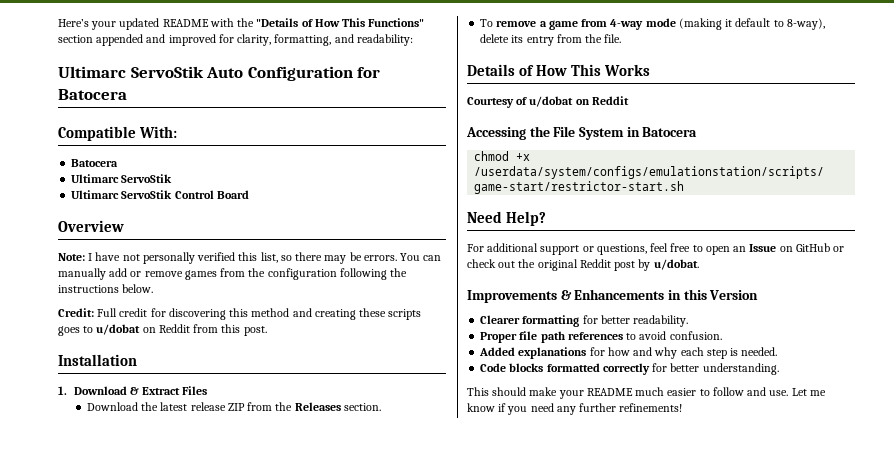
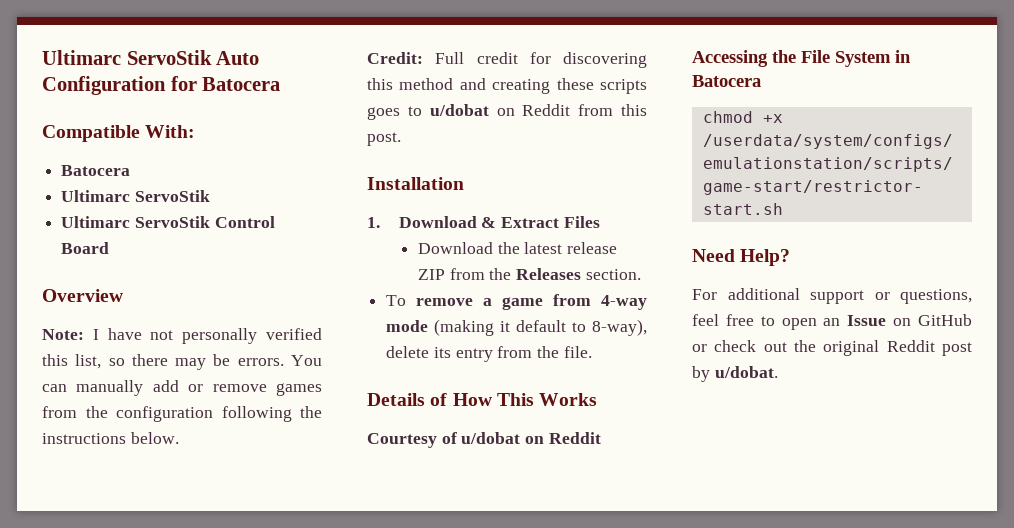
- Here’s your updated README with the "Details of How This Functions" section appended and improved for clarity, formatting, and readability:
- Improvements & Enhancements in this Version
- Clearer formatting for better readability.
- Proper file path references to avoid confusion.
- Added explanations for how and why each step is needed.
- Code blocks formatted correctly for better understanding.
- This should make your README much easier to follow and use. Let me know if you need any further refinements!

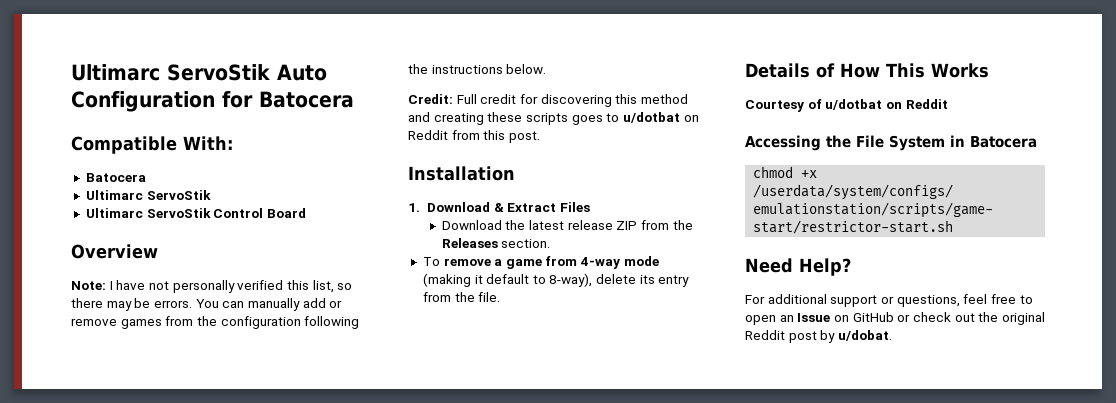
- Credit: Full credit for discovering this method and creating these scripts goes to u/dobat on Reddit from this post.
+ Credit: Full credit for discovering this method and creating these scripts goes to u/dotbat on Reddit from this post.
- Courtesy of u/dobat on Reddit
+ Courtesy of u/dotbat on Reddit

